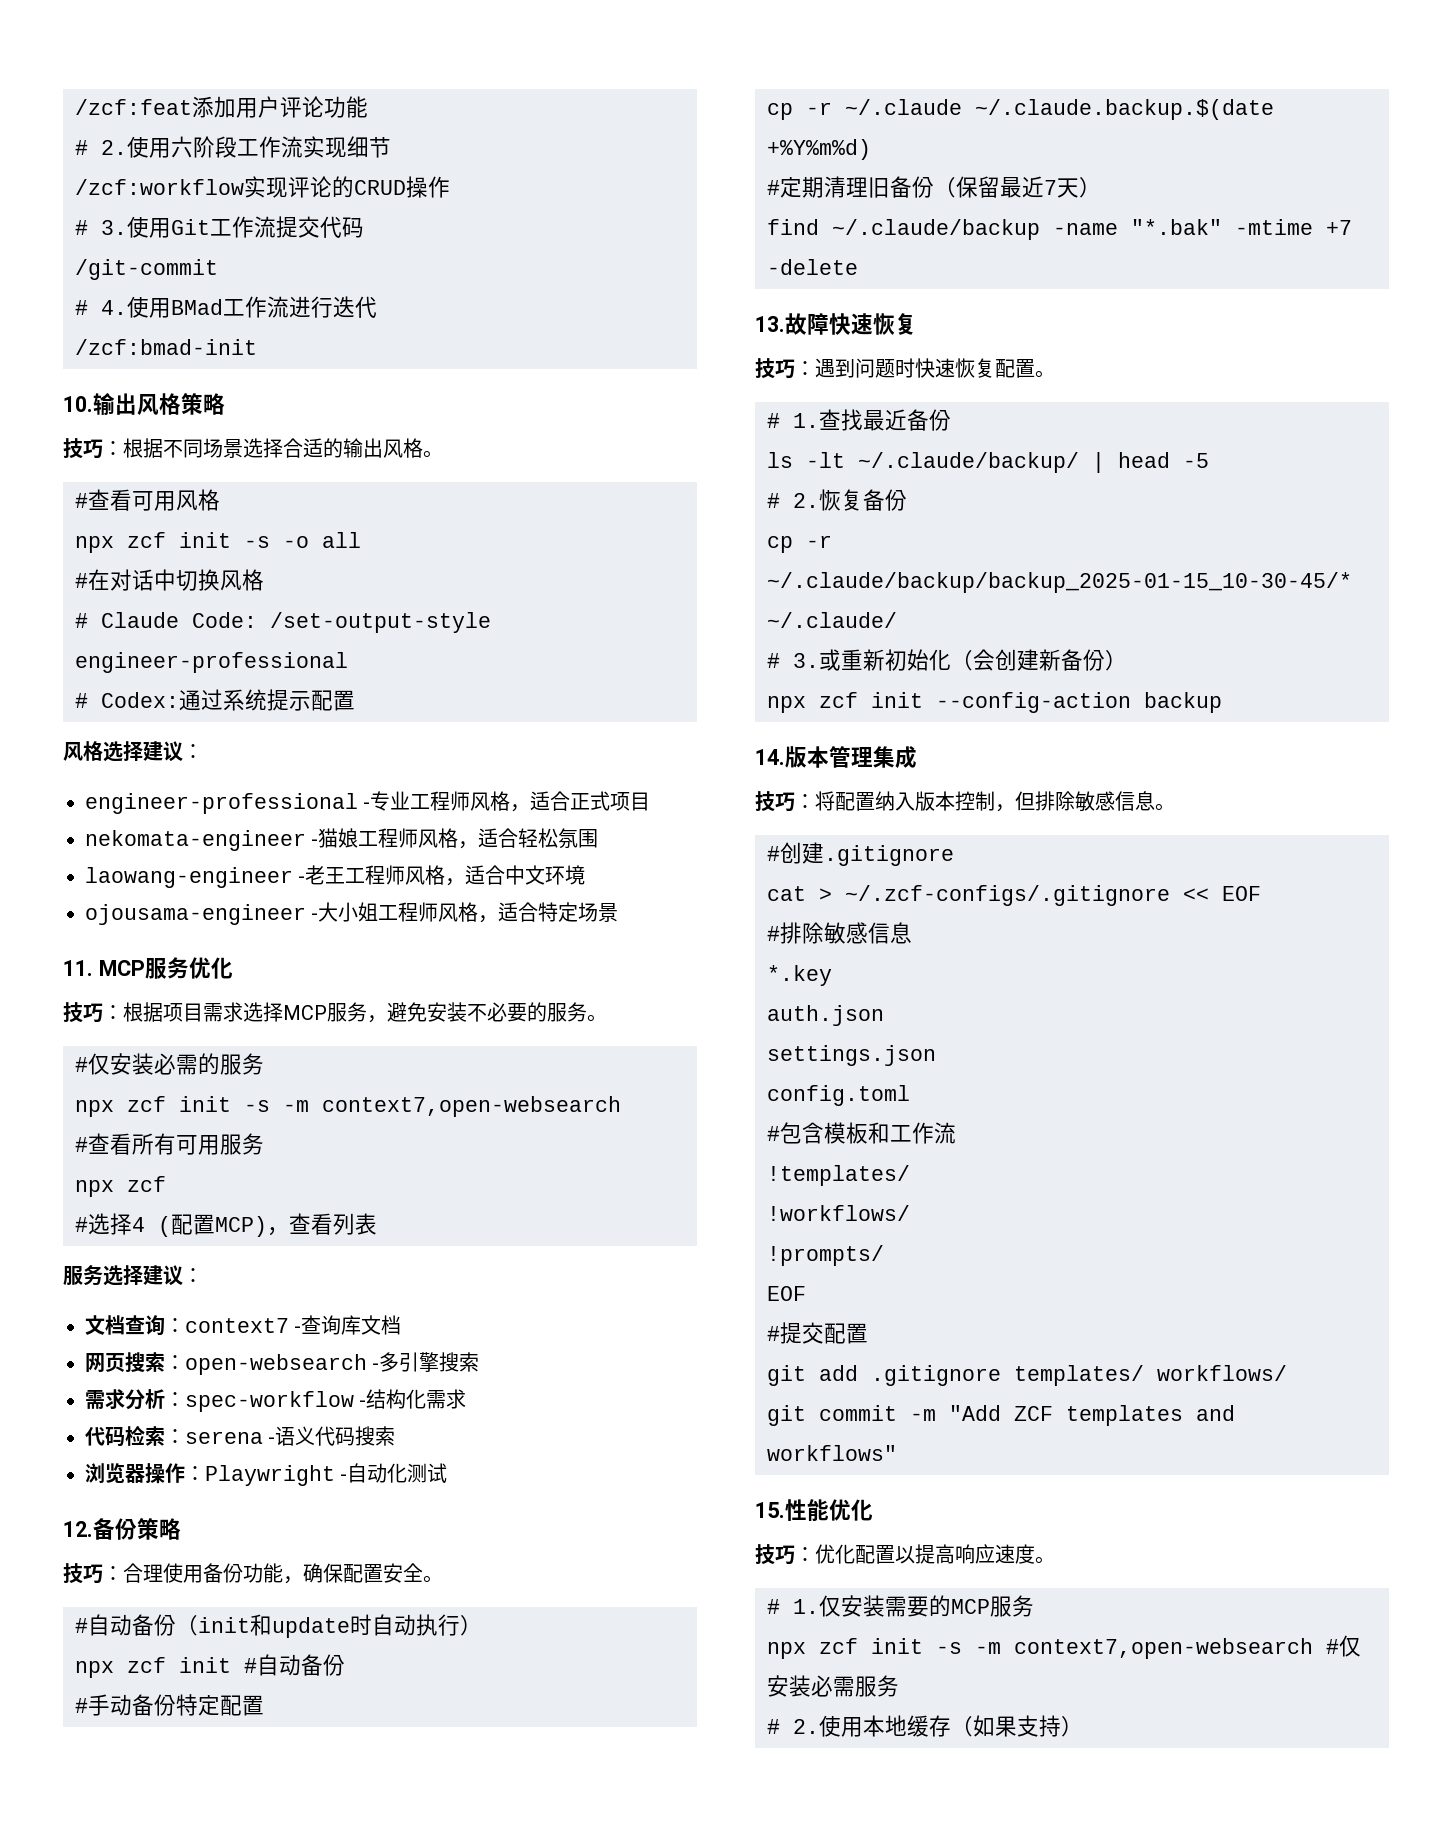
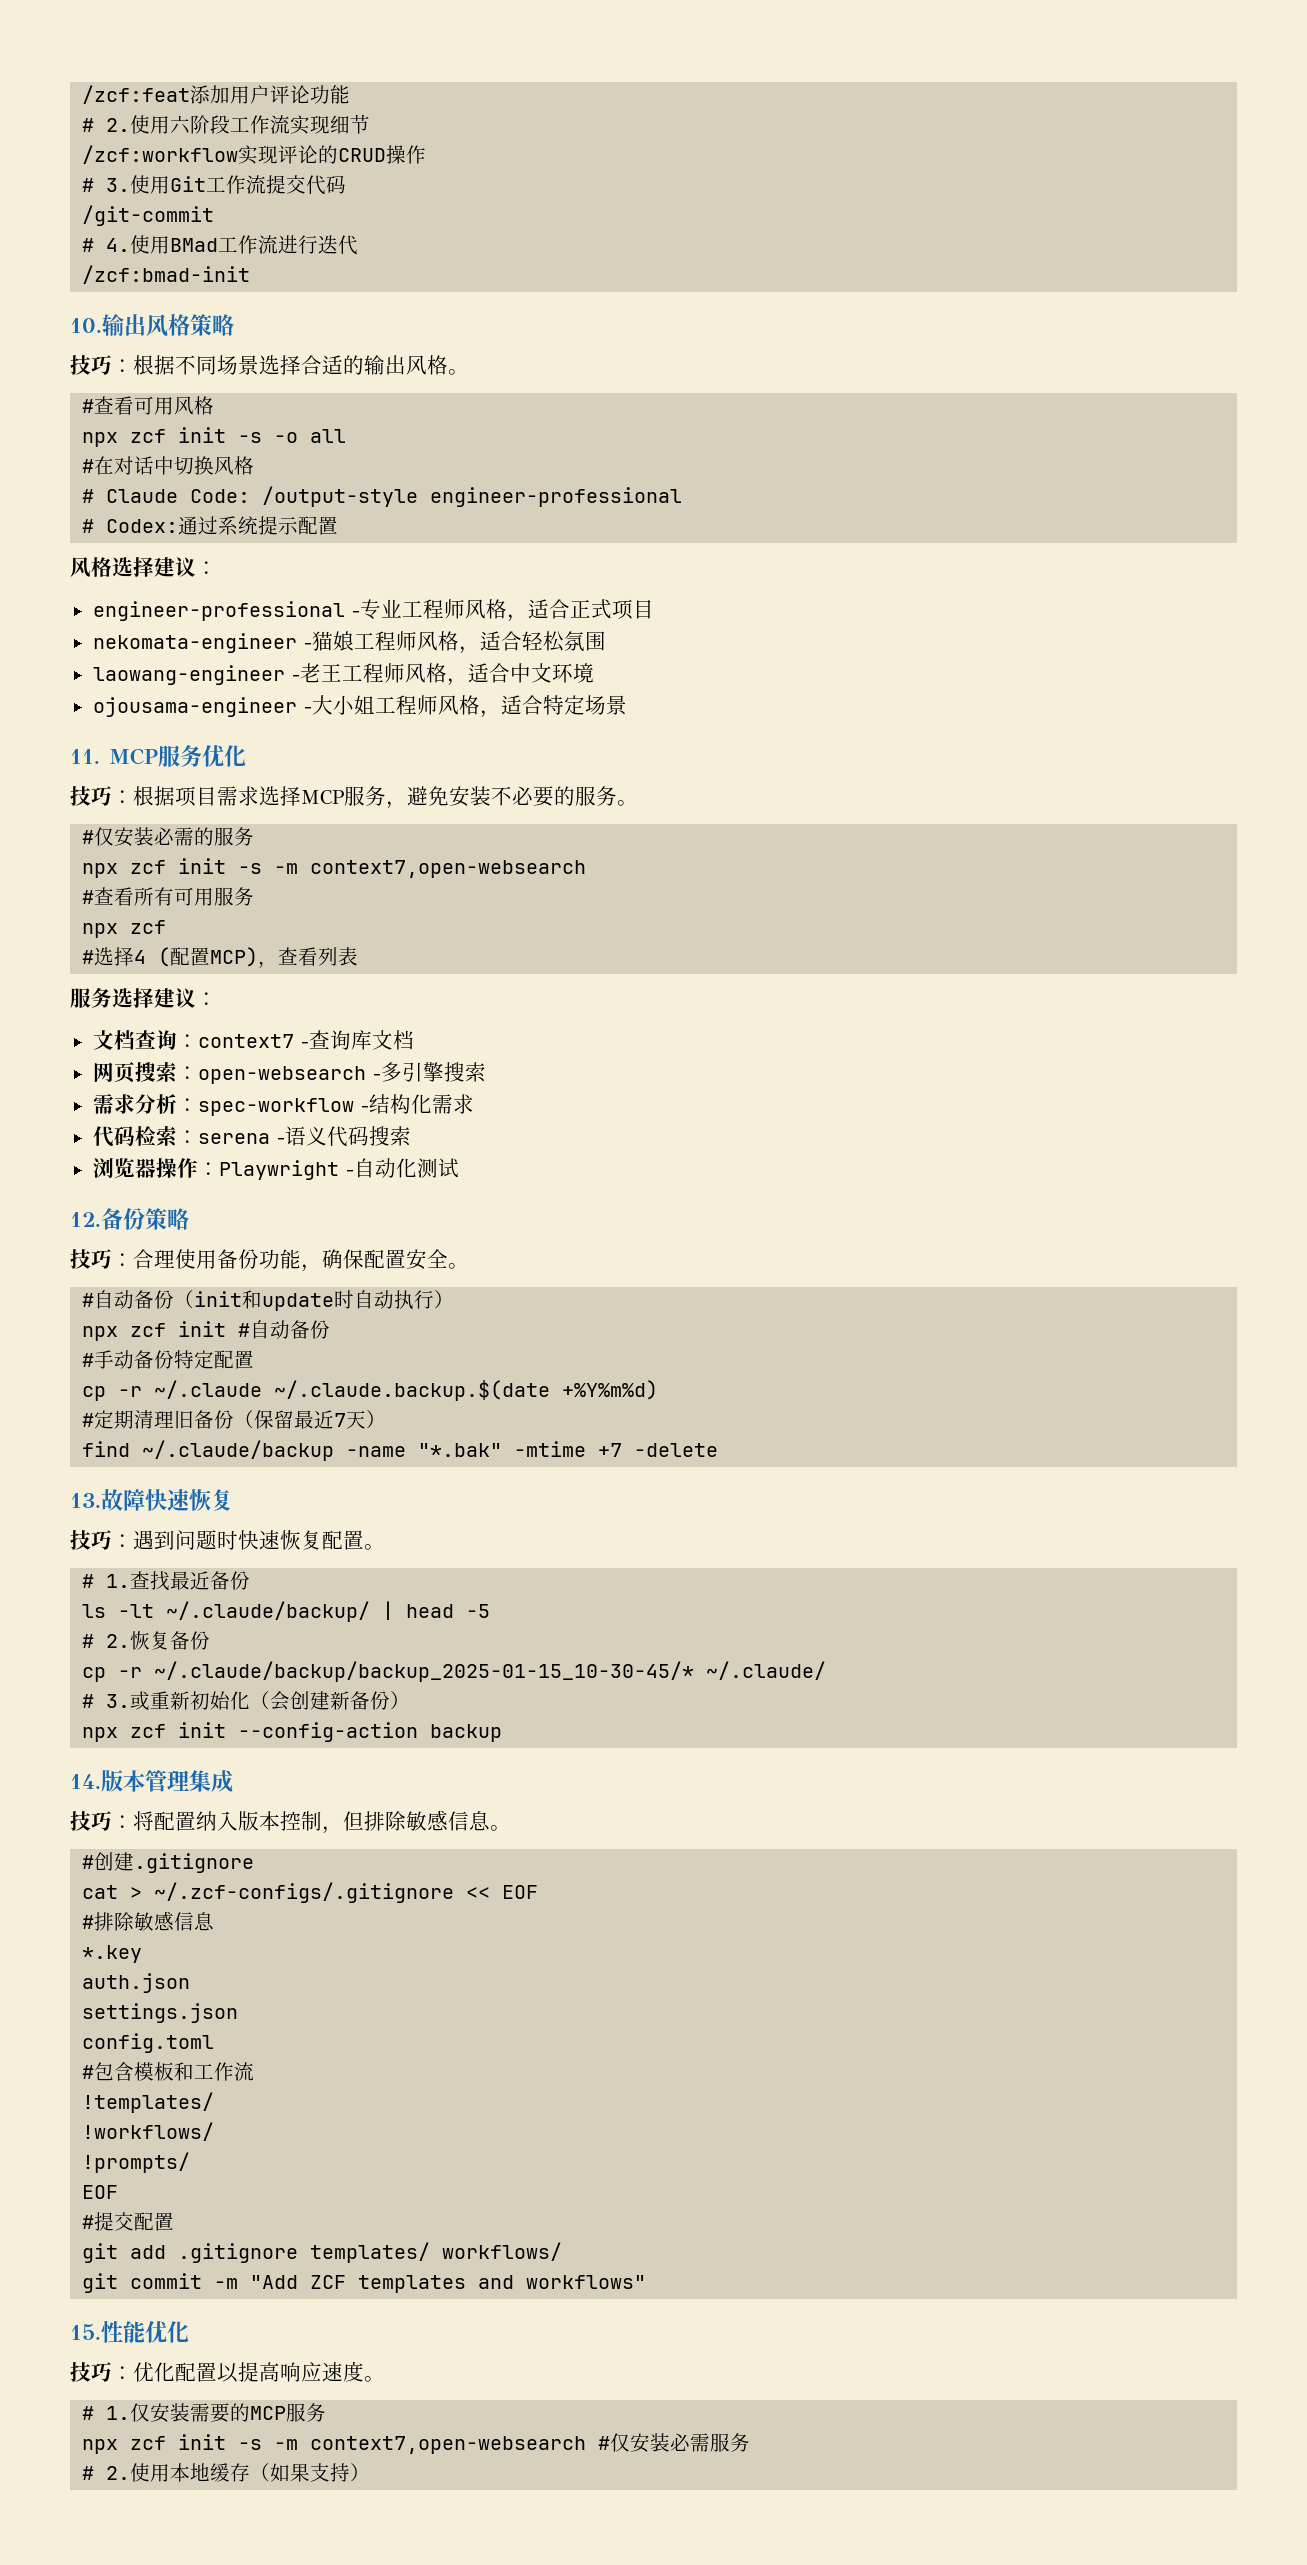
- # Claude Code: /set-output-style engineer-professional
+ # Claude Code: /output-style engineer-professional

